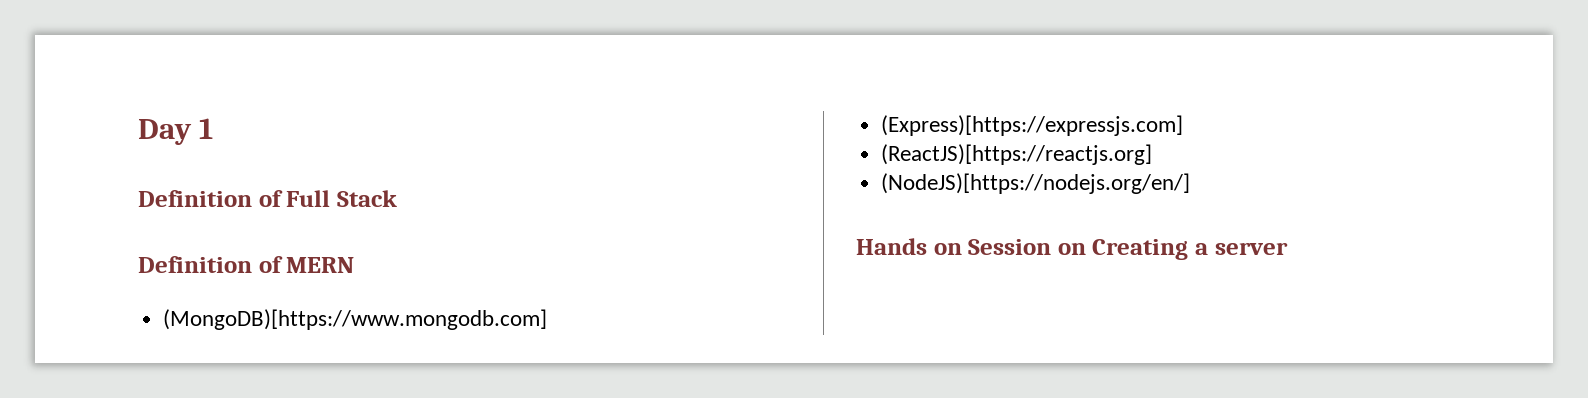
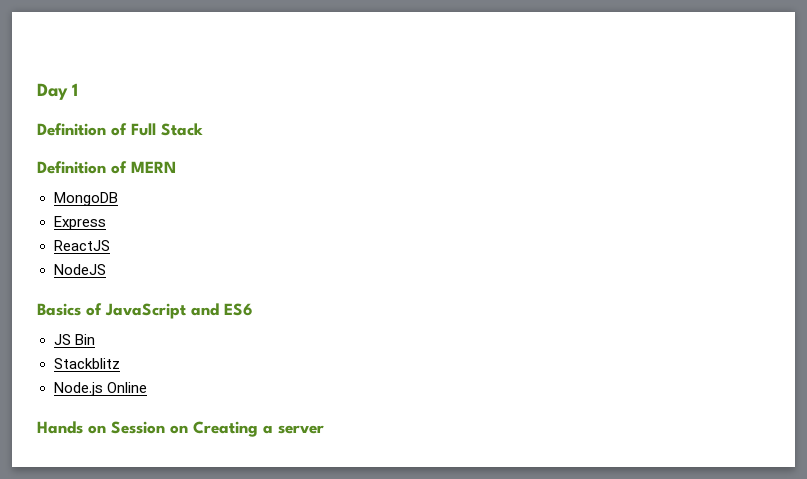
- (MongoDB)[https://www.mongodb.com]
- (Express)[https://expressjs.com]
- (ReactJS)[https://reactjs.org]
- (NodeJS)[https://nodejs.org/en/]
+ MongoDB
+ Express
+ ReactJS
+ NodeJS
+ Basics of JavaScript and ES6
+ JS Bin
+ Stackblitz
+ Node.js Online

